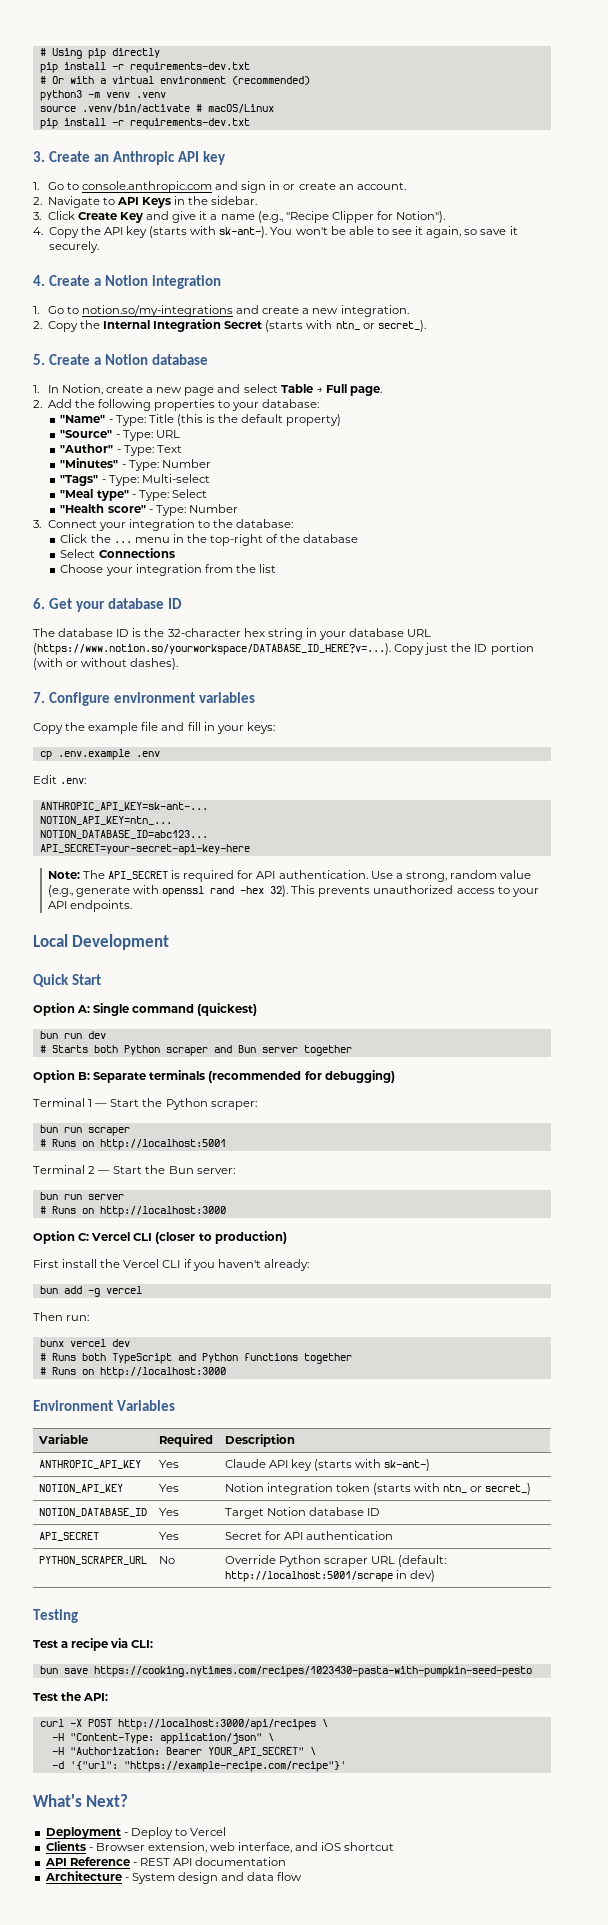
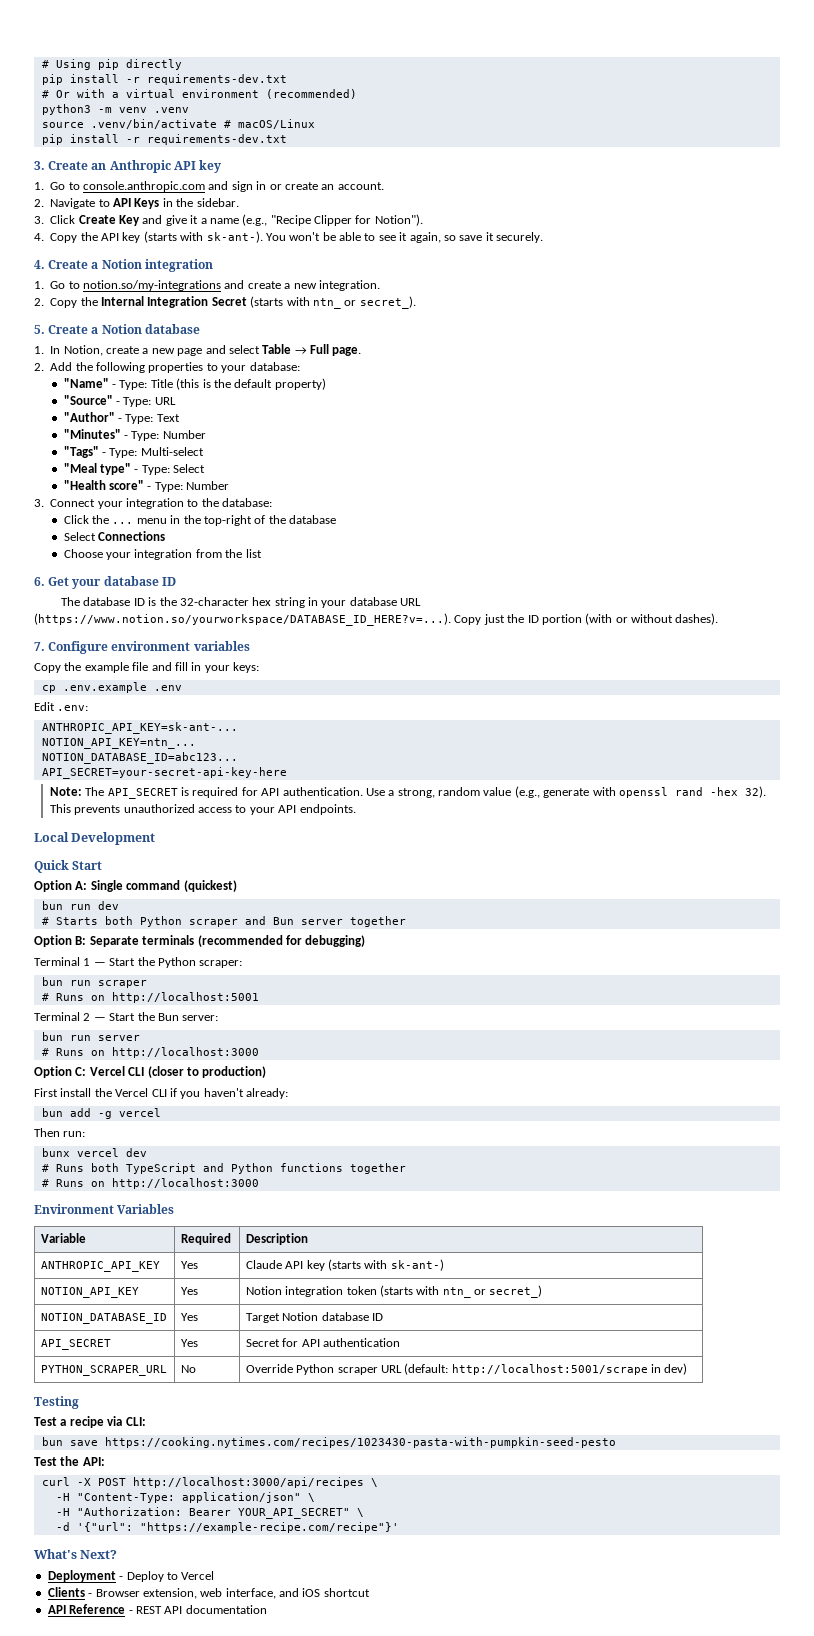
- Architecture - System design and data flow

